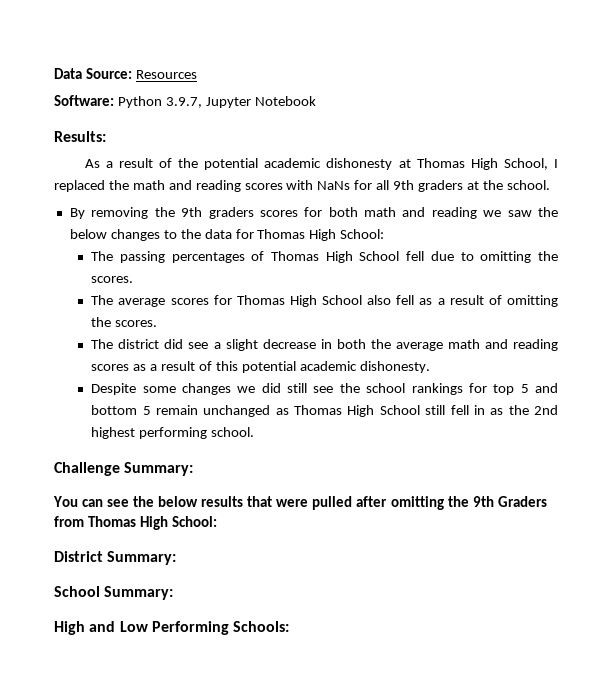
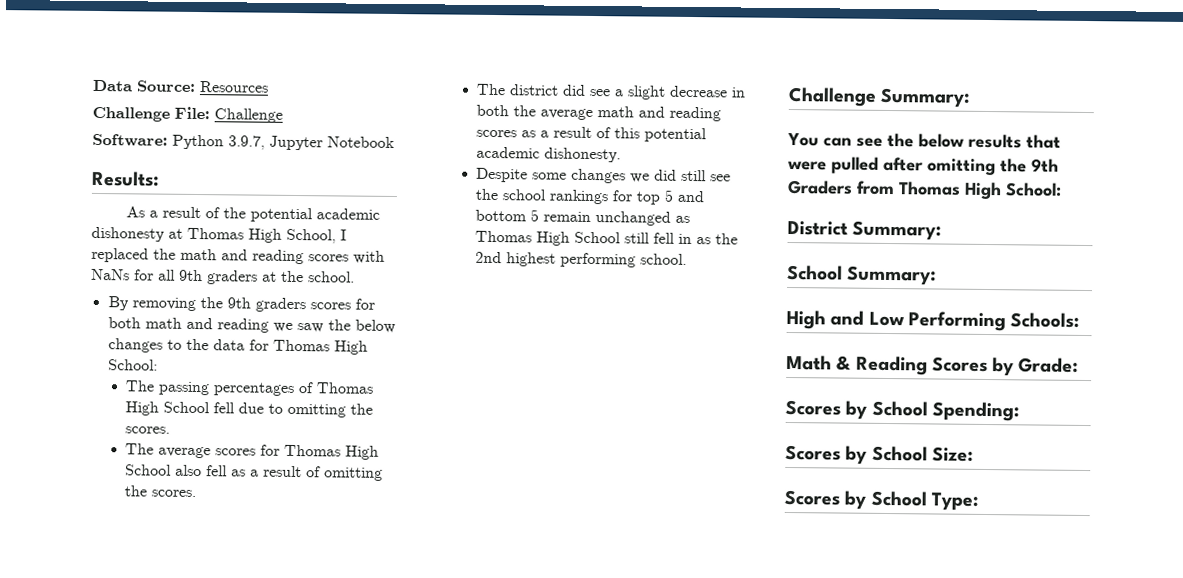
+ Challenge File: Challenge
+ Math & Reading Scores by Grade:
+ Scores by School Spending:
+ Scores by School Size:
+ Scores by School Type:

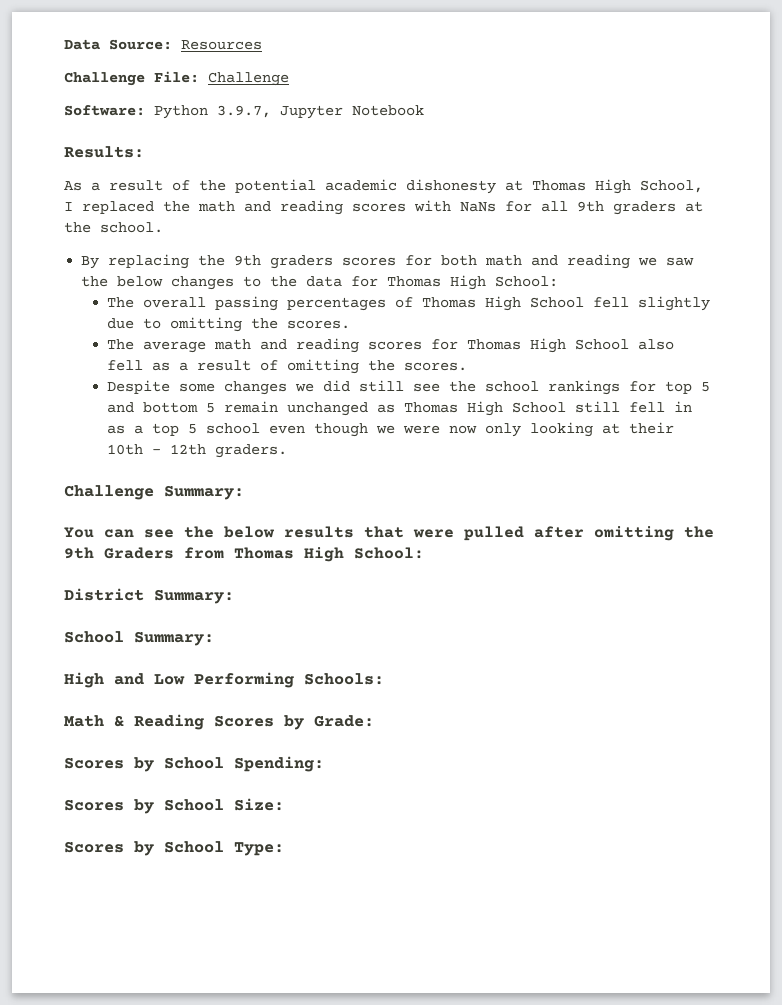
- By removing the 9th graders scores for both math and reading we saw the below changes to the data for Thomas High School:
+ By replacing the 9th graders scores for both math and reading we saw the below changes to the data for Thomas High School:
- The passing percentages of Thomas High School fell due to omitting the scores.
+ The overall passing percentages of Thomas High School fell slightly due to omitting the scores.
- The average scores for Thomas High School also fell as a result of omitting the scores.
+ The average math and reading scores for Thomas High School also fell as a result of omitting the scores.
- The district did see a slight decrease in both the average math and reading scores as a result of this potential academic dishonesty.
- Despite some changes we did still see the school rankings for top 5 and bottom 5 remain unchanged as Thomas High School still fell in as the 2nd highest performing school.
+ Despite some changes we did still see the school rankings for top 5 and bottom 5 remain unchanged as Thomas High School still fell in as a top 5 school even though we were now only looking at their 10th - 12th graders.

